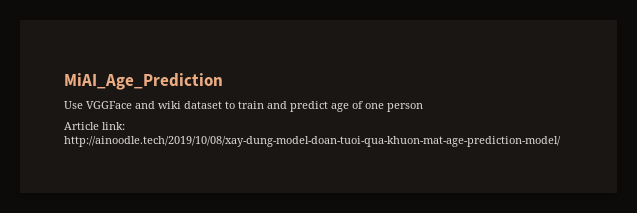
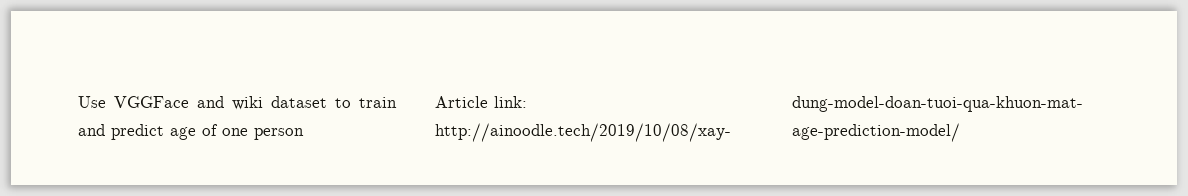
- MiAI_Age_Prediction

